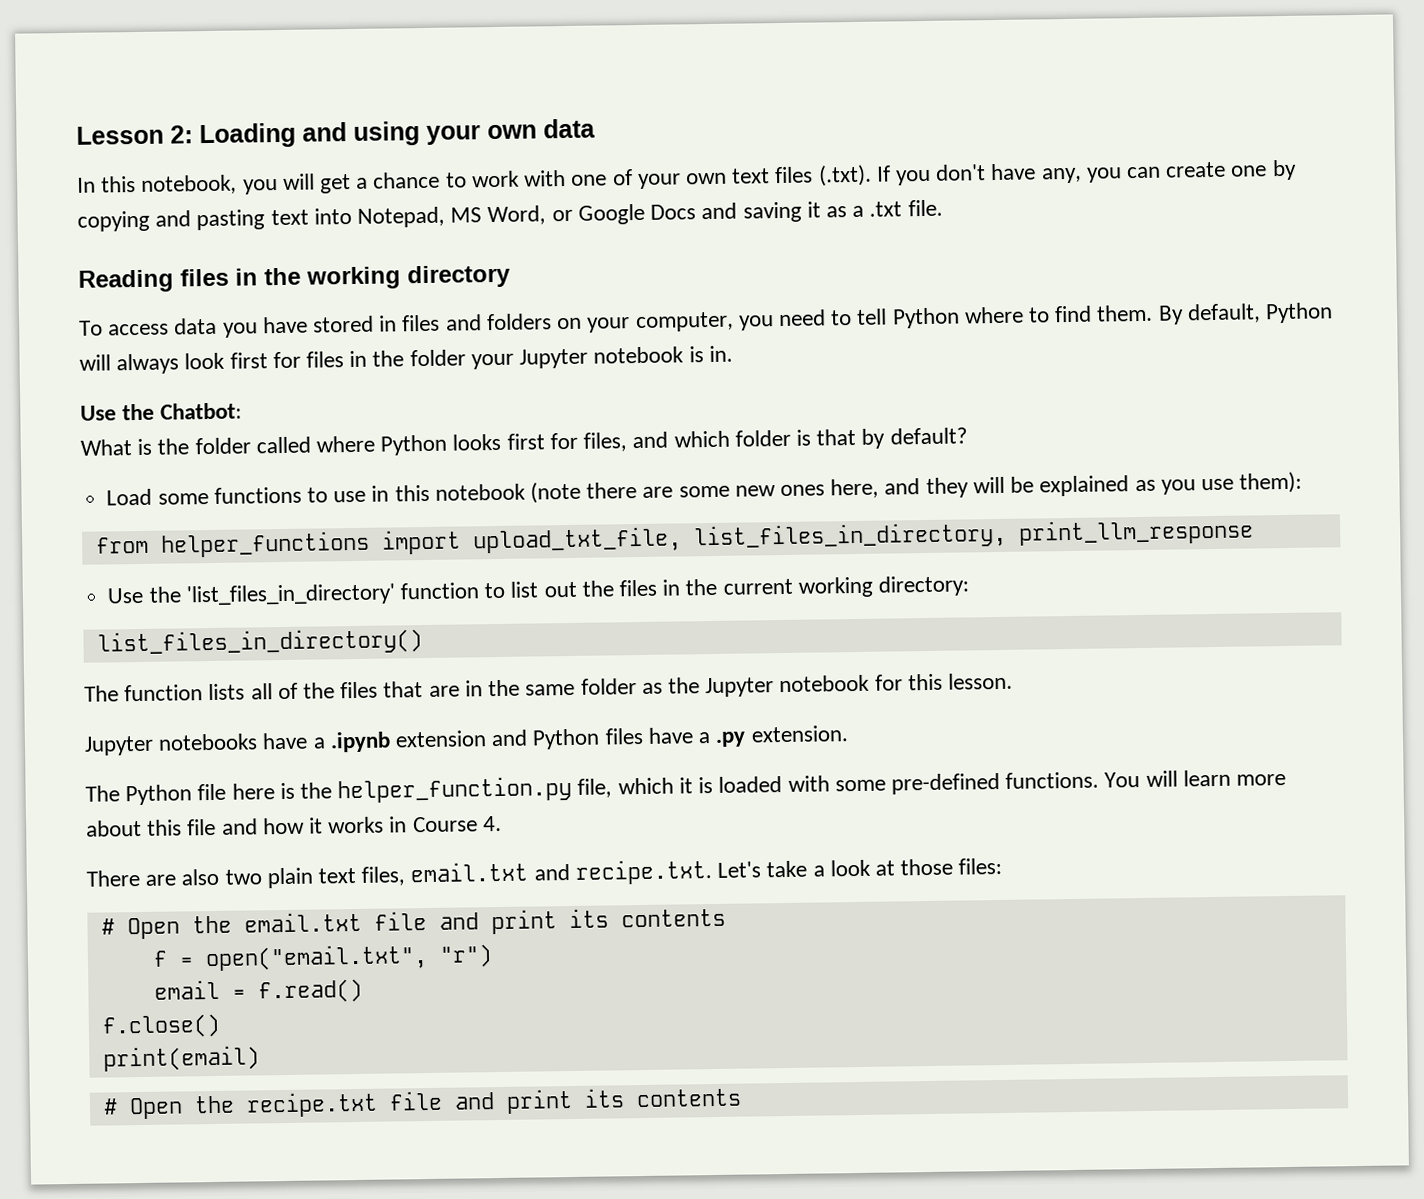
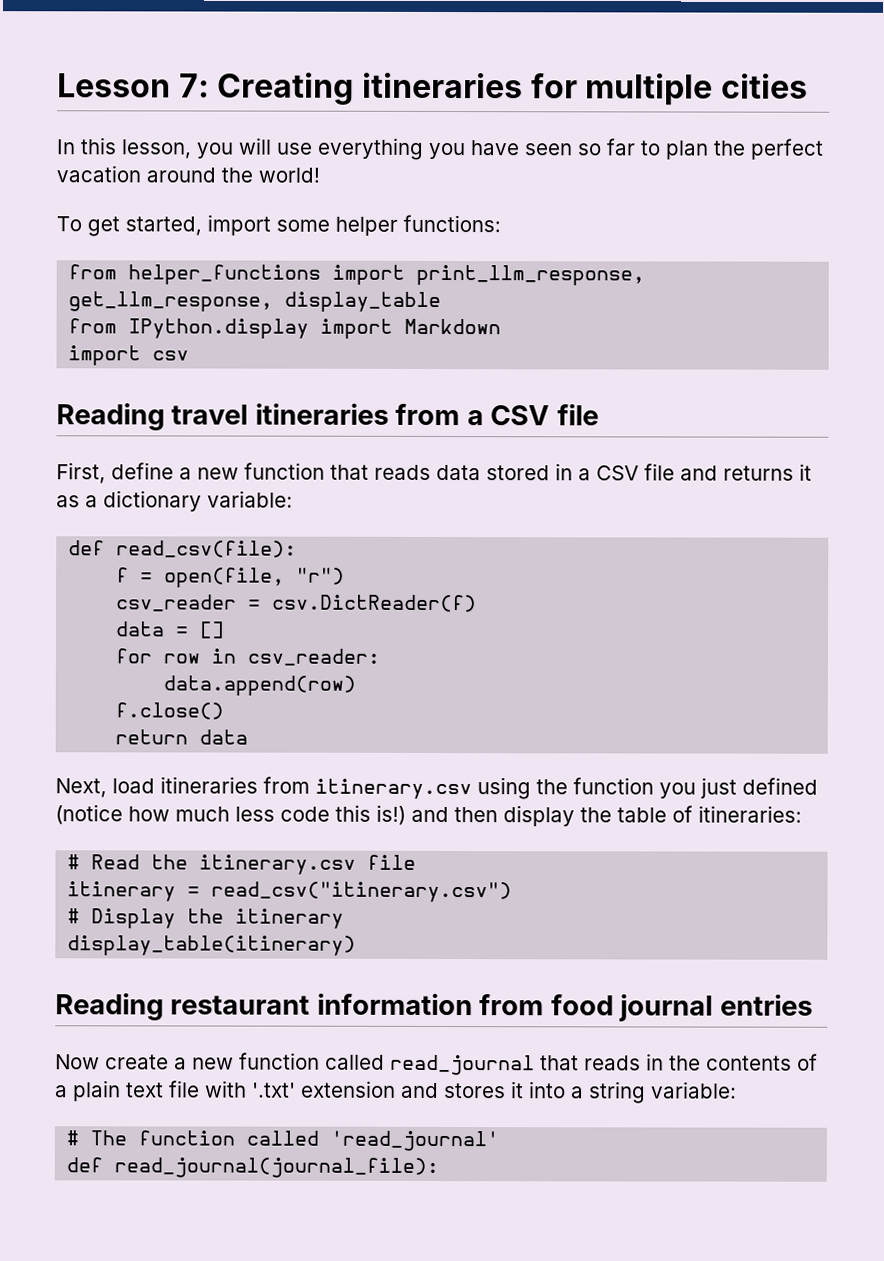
- Lesson 2: Loading and using your own data
+ Lesson 7: Creating itineraries for multiple cities
- In this notebook, you will get a chance to work with one of your own text files (.txt). If you don't have any, you can create one by copying and pasting text into Notepad, MS Word, or Google Docs and saving it as a .txt file.
- Reading files in the working directory
- To access data you have stored in files and folders on your computer, you need to tell Python where to find them. By default, Python will always look first for files in the folder your Jupyter notebook is in.
- Use the Chatbot:
- What is the folder called where Python looks first for files, and which folder is that by default?
- Load some functions to use in this notebook (note there are some new ones here, and they will be explained as you use them):
- from helper_functions import upload_txt_file, list_files_in_directory, print_llm_response
- Use the 'list_files_in_directory' function to list out the files in the current working directory:
- list_files_in_directory()
- The function lists all of the files that are in the same folder as the Jupyter notebook for this lesson.
- Jupyter notebooks have a .ipynb extension and Python files have a .py extension.
- The Python file here is the helper_function.py file, which it is loaded with some pre-defined functions. You will learn more about this file and how it works in Course 4.
- There are also two plain text files, email.txt and recipe.txt. Let's take a look at those files:
- # Open the email.txt file and print its contents
+ In this lesson, you will use everything you have seen so far to plan the perfect vacation around the world!
+ To get started, import some helper functions:
+ from helper_functions import print_llm_response, get_llm_response, display_table
+ from IPython.display import Markdown
+ import csv
+ Reading travel itineraries from a CSV file
+ First, define a new function that reads data stored in a CSV file and returns it as a dictionary variable:
+ def read_csv(file):
- f = open("email.txt", "r")
+ f = open(file, "r")
- email = f.read()
+ csv_reader = csv.DictReader(f)
+ data = []
+ for row in csv_reader:
+ data.append(row)
  f.close()
- print(email)
- # Open the recipe.txt file and print its contents
+ return data
+ Next, load itineraries from itinerary.csv using the function you just defined (notice how much less code this is!) and then display the table of itineraries:
+ # Read the itinerary.csv file
+ itinerary = read_csv("itinerary.csv")
+ # Display the itinerary
+ display_table(itinerary)
+ Reading restaurant information from food journal entries
+ Now create a new function called read_journal that reads in the contents of a plain text file with '.txt' extension and stores it into a string variable:
+ # The function called 'read_journal'
+ def read_journal(journal_file):

